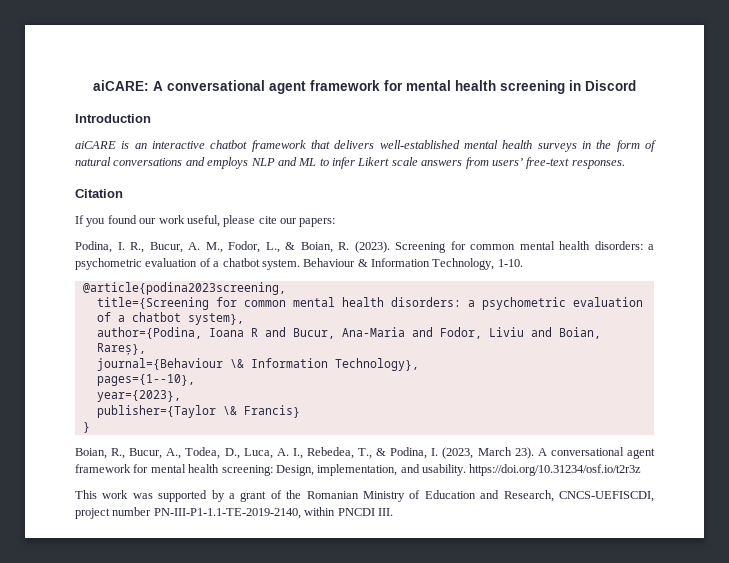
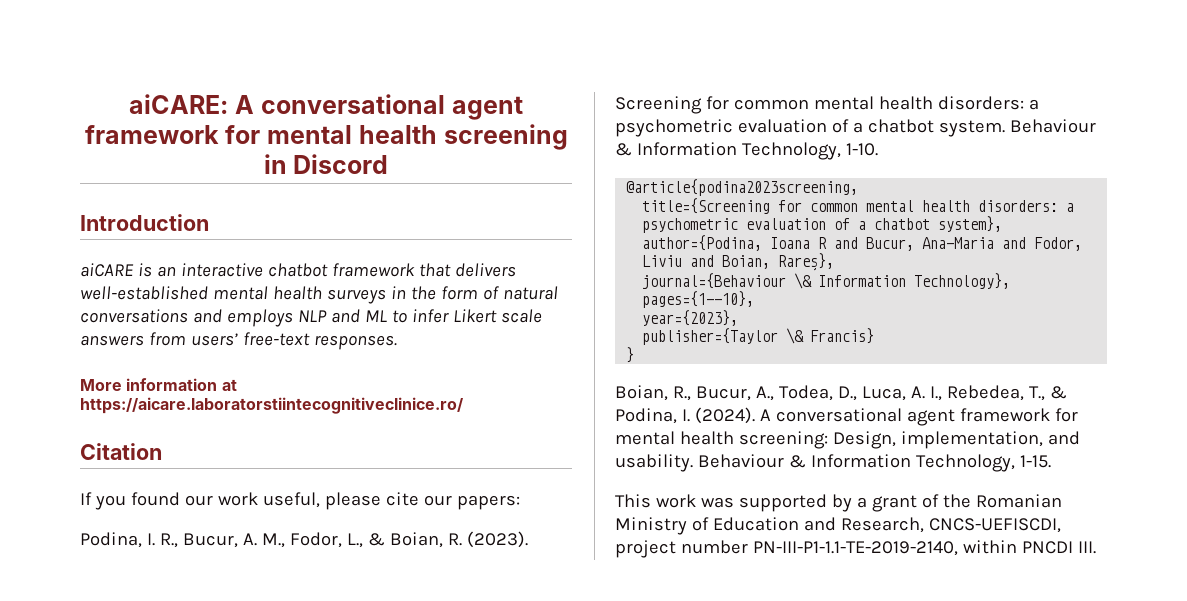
+ More information at https://aicare.laboratorstiintecognitiveclinice.ro/
- Boian, R., Bucur, A., Todea, D., Luca, A. I., Rebedea, T., & Podina, I. (2023, March 23).
+ Boian, R., Bucur, A., Todea, D., Luca, A. I., Rebedea, T., & Podina, I. (2024).
- A conversational agent framework for mental health screening: Design, implementation, and usability. https://doi.org/10.31234/osf.io/t2r3z
+ A conversational agent framework for mental health screening: Design, implementation, and usability. Behaviour & Information Technology, 1-15.

